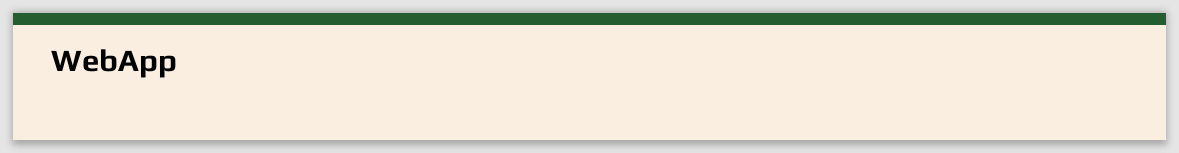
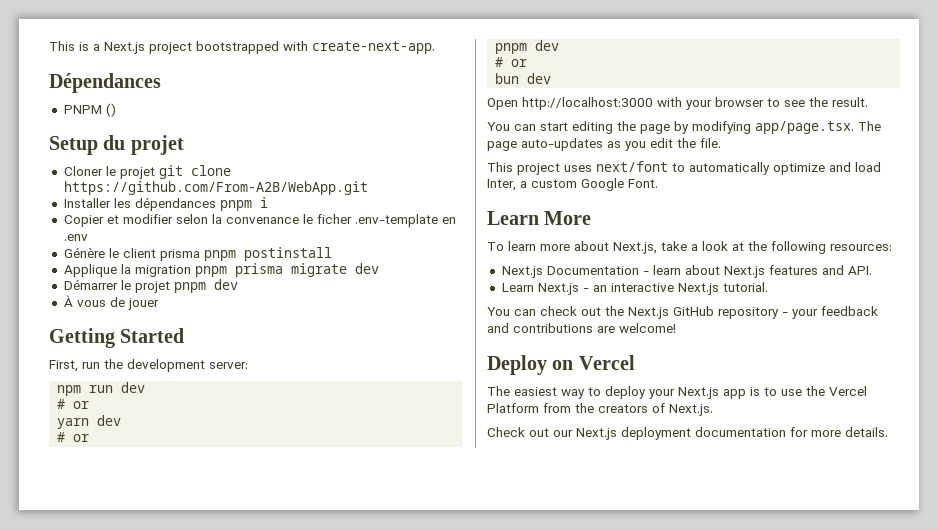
- WebApp
+ This is a Next.js project bootstrapped with create-next-app.
+ Dépendances
+ PNPM ()
+ Setup du projet
+ Cloner le projet git clone https://github.com/From-A2B/WebApp.git
+ Installer les dépendances pnpm i
+ Copier et modifier selon la convenance le ficher .env-template en .env
+ Génère le client prisma pnpm postinstall
+ Applique la migration pnpm prisma migrate dev
+ Démarrer le projet pnpm dev
+ À vous de jouer
+ Getting Started
+ First, run the development server:
+ npm run dev
+ # or
+ yarn dev
+ # or
+ pnpm dev
+ # or
+ bun dev
+ Open http://localhost:3000 with your browser to see the result.
+ You can start editing the page by modifying app/page.tsx. The page auto-updates as you edit the file.
+ This project uses next/font to automatically optimize and load Inter, a custom Google Font.
+ Learn More
+ To learn more about Next.js, take a look at the following resources:
+ Next.js Documentation - learn about Next.js features and API.
+ Learn Next.js - an interactive Next.js tutorial.
+ You can check out the Next.js GitHub repository - your feedback and contributions are welcome!
+ Deploy on Vercel
+ The easiest way to deploy your Next.js app is to use the Vercel Platform from the creators of Next.js.
+ Check out our Next.js deployment documentation for more details.

